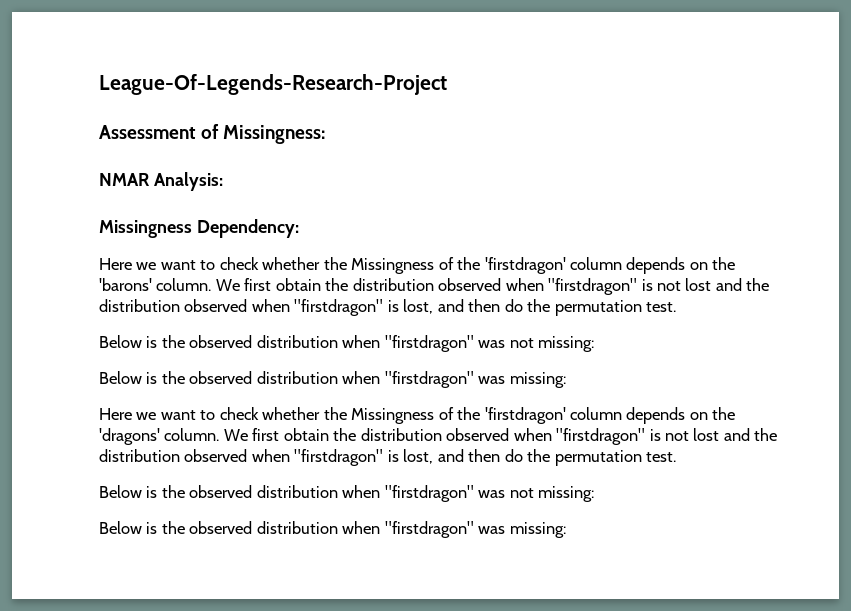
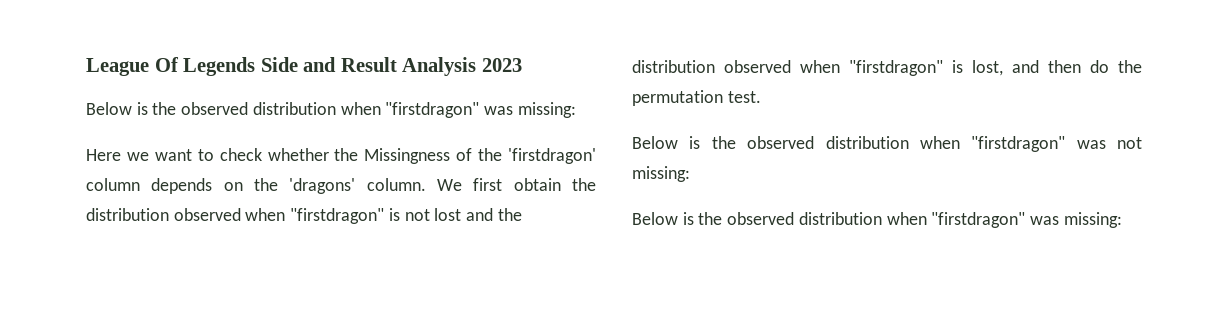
- League-Of-Legends-Research-Project
- Assessment of Missingness:
- NMAR Analysis:
- Missingness Dependency:
- Here we want to check whether the Missingness of the 'firstdragon' column depends on the 'barons' column. We first obtain the distribution observed when "firstdragon" is not lost and the distribution observed when "firstdragon" is lost, and then do the permutation test.
- Below is the observed distribution when "firstdragon" was not missing:
+ League Of Legends Side and Result Analysis 2023

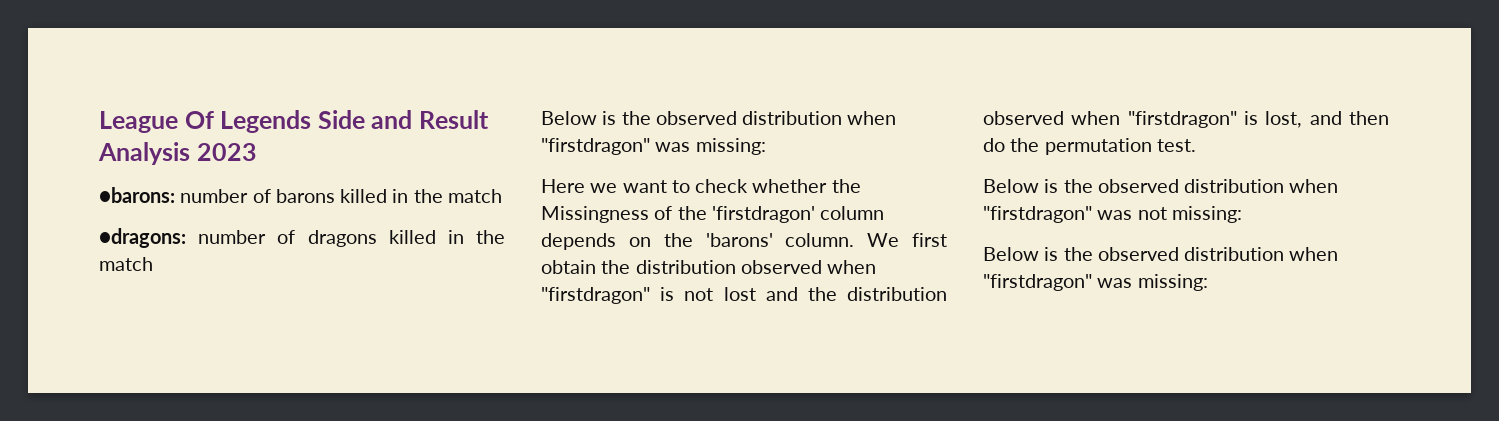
+ ●barons: number of barons killed in the match
+ ●dragons: number of dragons killed in the match
- Here we want to check whether the Missingness of the 'firstdragon' column depends on the 'dragons' column.
+ Here we want to check whether the Missingness of the 'firstdragon' column depends on the 'barons' column.

